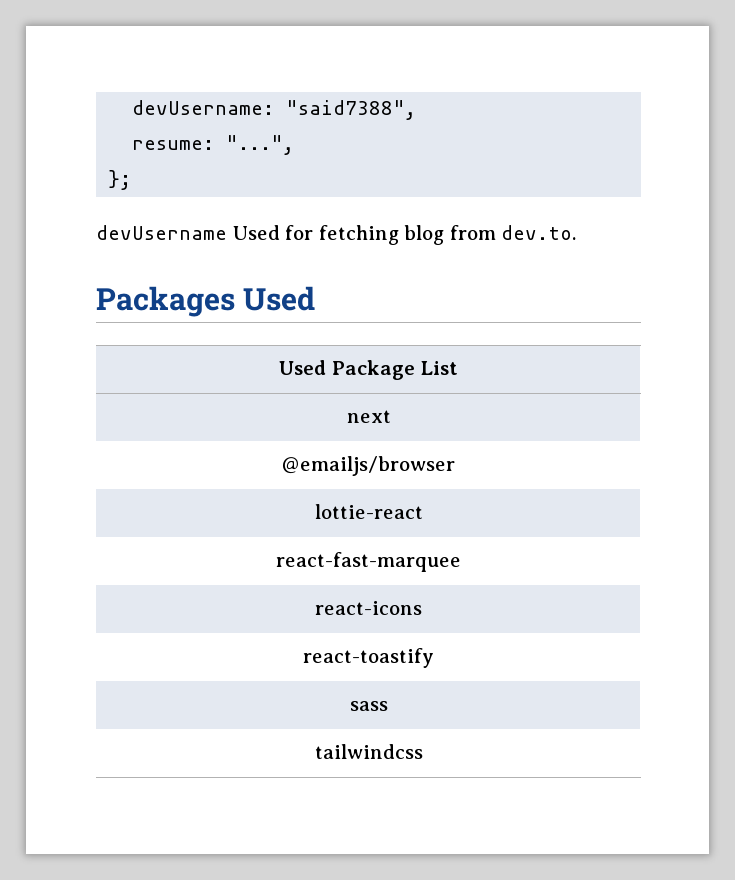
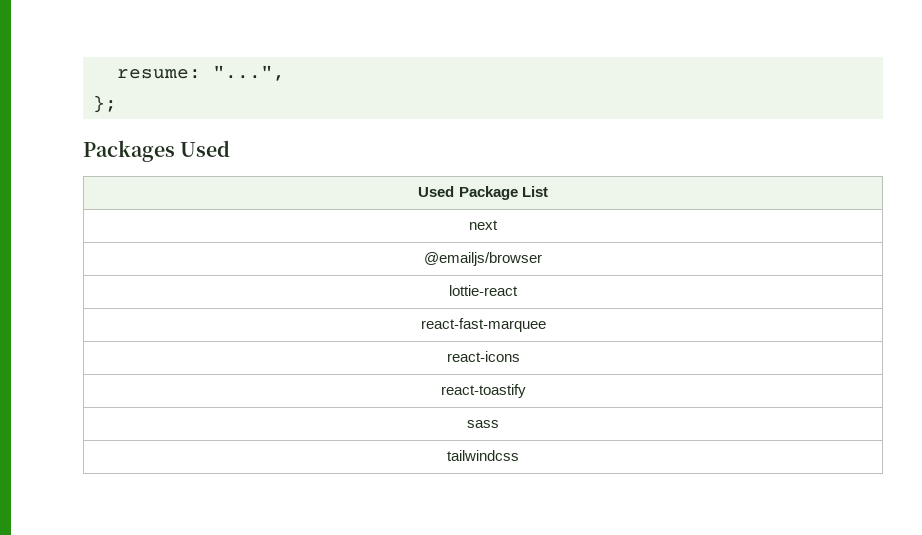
- devUsername: "said7388",
- devUsername Used for fetching blog from dev.to.

